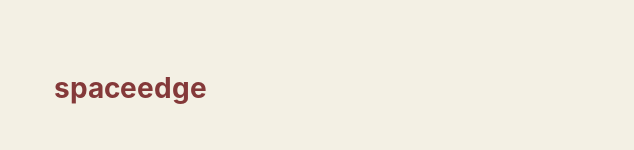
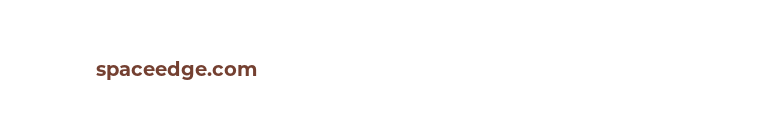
- spaceedge
+ spaceedge.com

